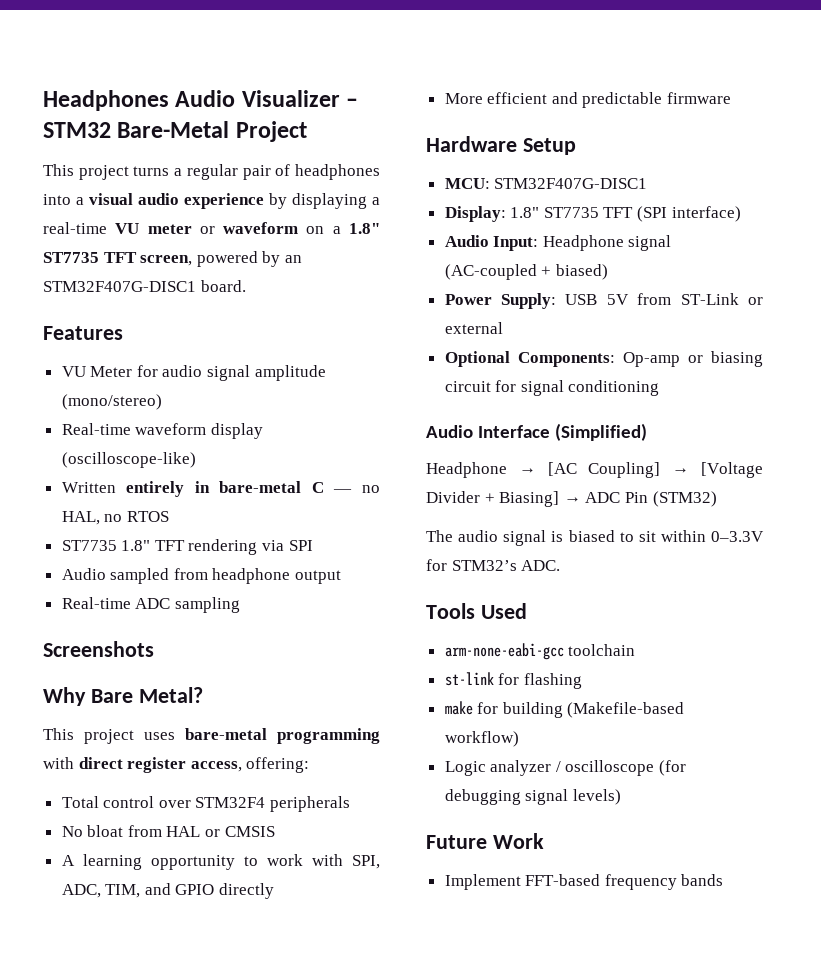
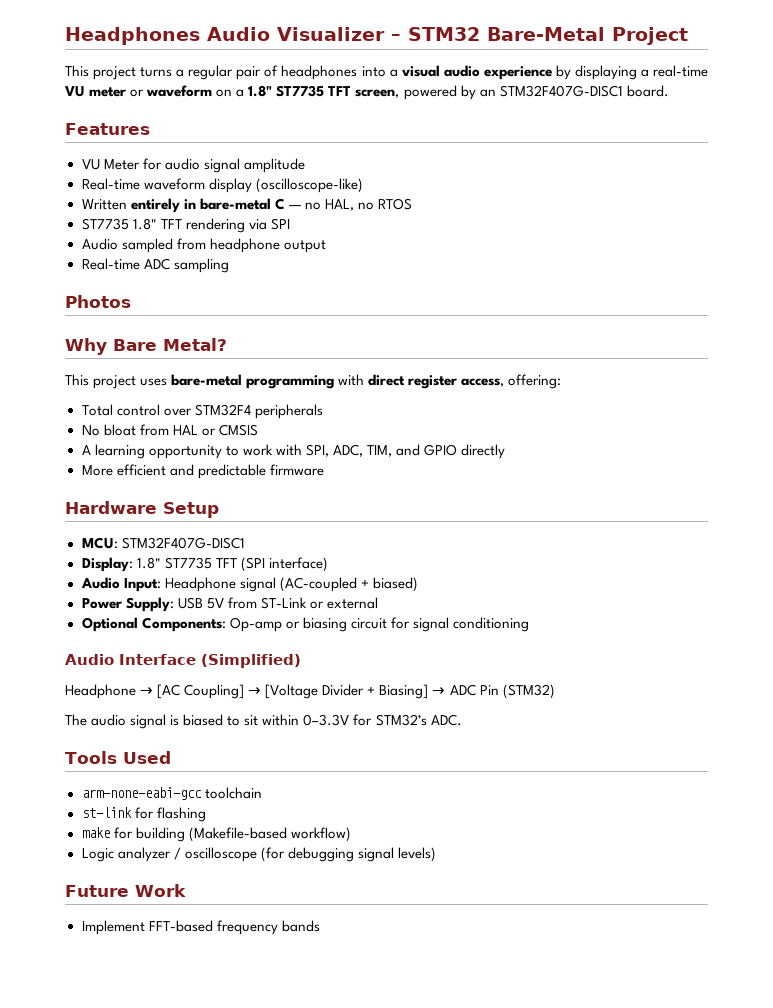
- VU Meter for audio signal amplitude (mono/stereo)
+ VU Meter for audio signal amplitude
- Screenshots
+ Photos

